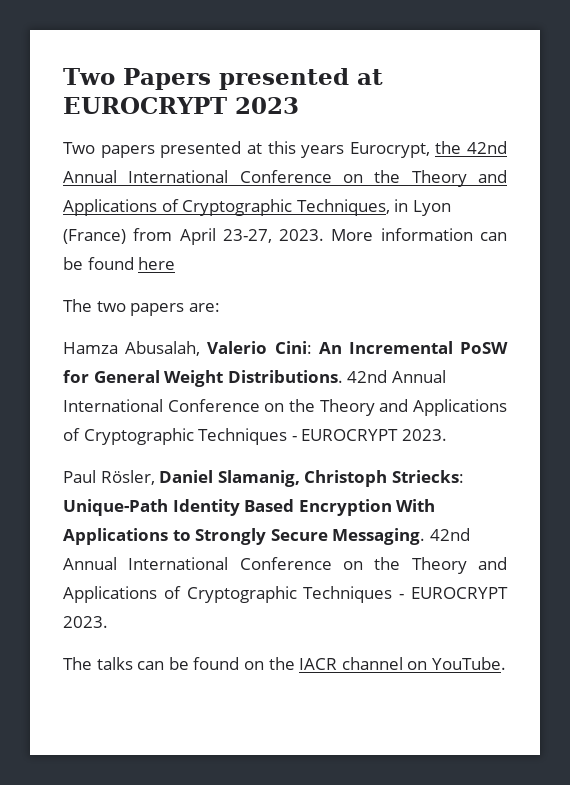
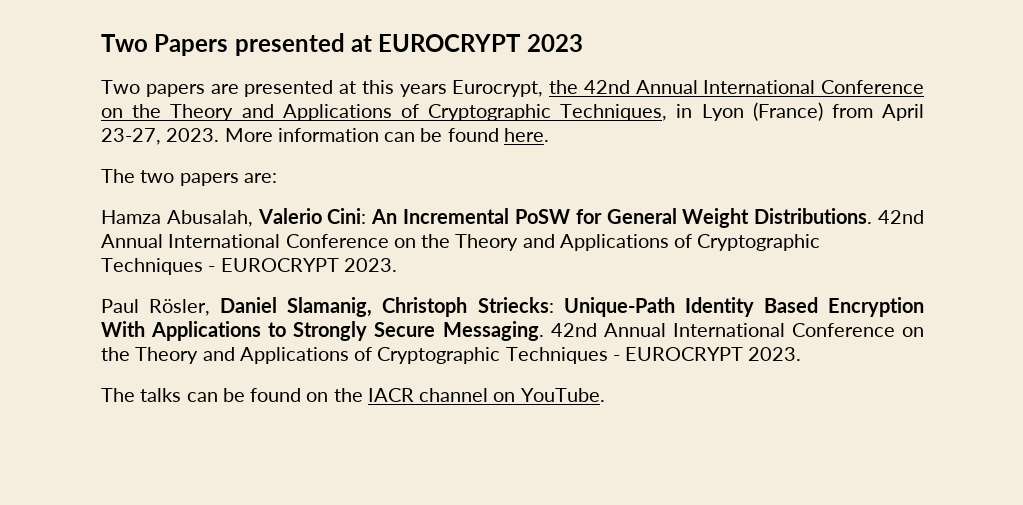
- Two papers presented at this years Eurocrypt, the 42nd Annual International Conference on the Theory and Applications of Cryptographic Techniques, in Lyon (France) from April 23-27, 2023.
+ Two papers are presented at this years Eurocrypt, the 42nd Annual International Conference on the Theory and Applications of Cryptographic Techniques, in Lyon (France) from April 23-27, 2023.
- More information can be found here
+ More information can be found here.

